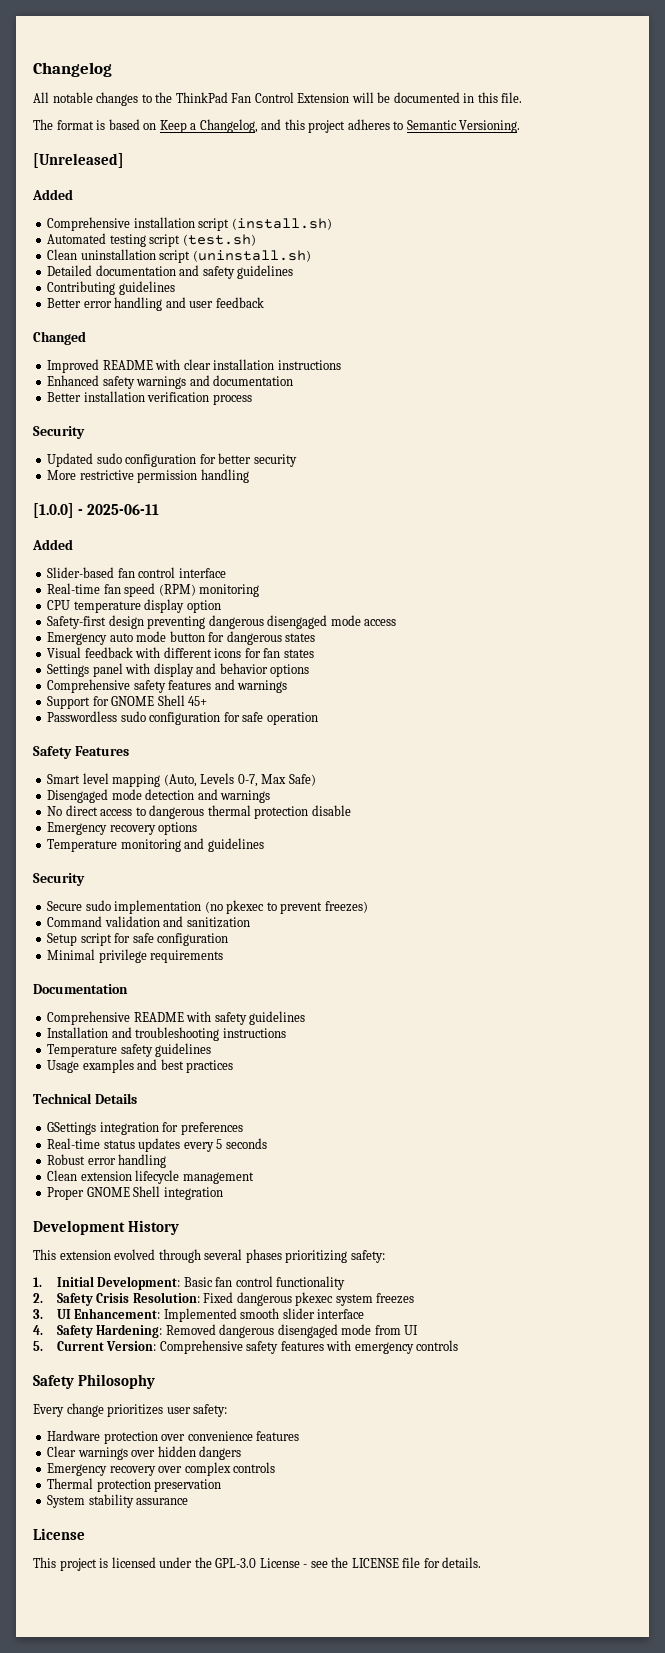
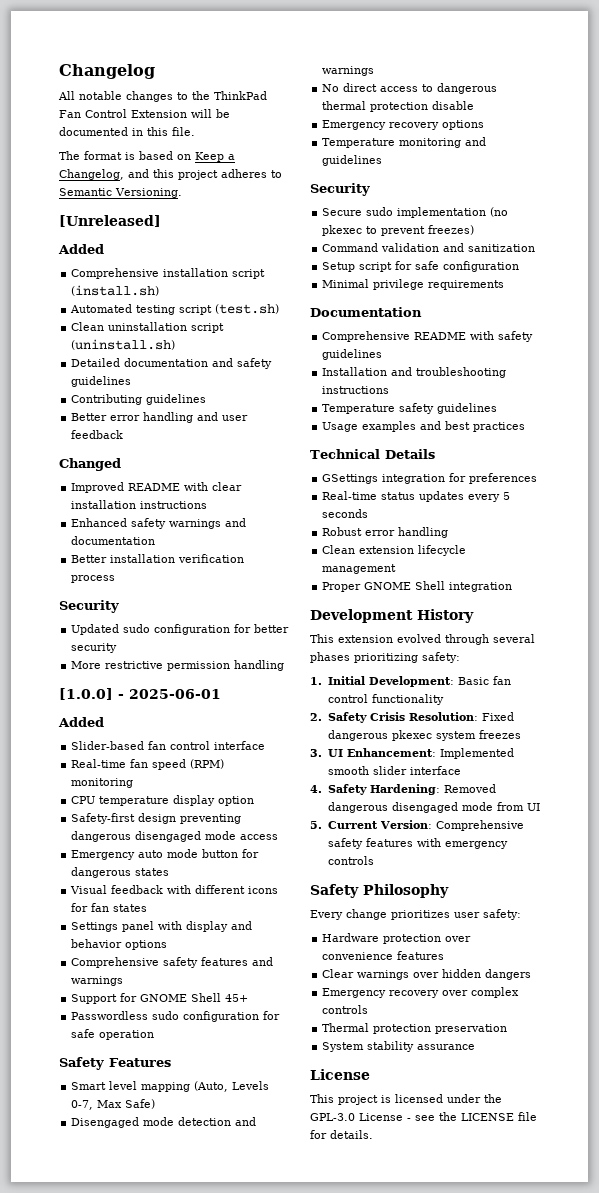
- [1.0.0] - 2025-06-11
+ [1.0.0] - 2025-06-01

